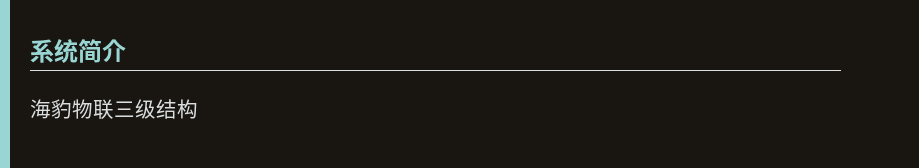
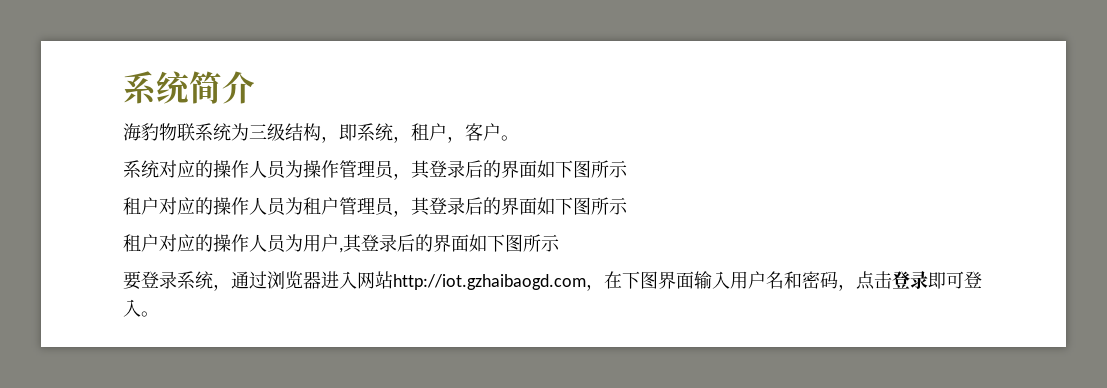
- 海豹物联三级结构
+ 海豹物联系统为三级结构，即系统，租户，客户。
+ 系统对应的操作人员为操作管理员，其登录后的界面如下图所示
+ 租户对应的操作人员为租户管理员，其登录后的界面如下图所示
+ 租户对应的操作人员为用户,其登录后的界面如下图所示
+ 要登录系统，通过浏览器进入网站http://iot.gzhaibaogd.com，在下图界面输入用户名和密码，点击登录即可登入。

